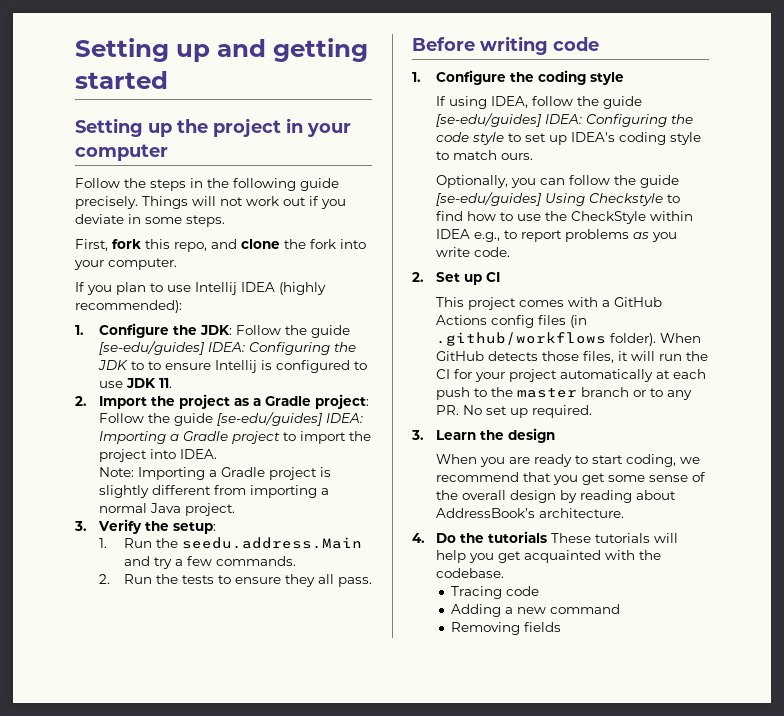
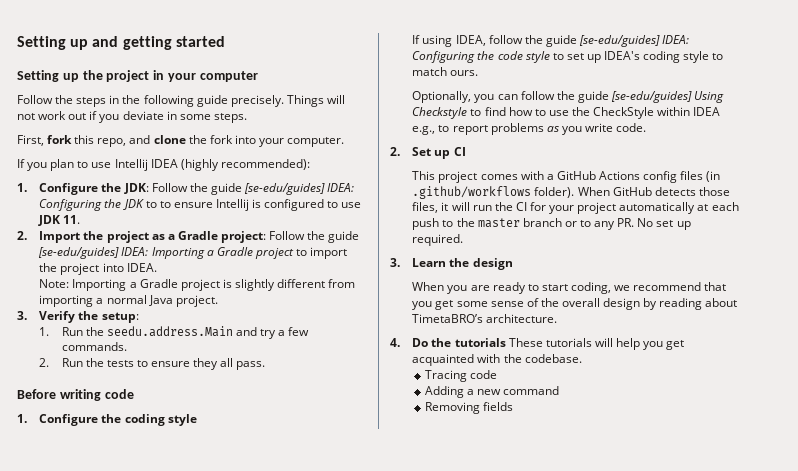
- When you are ready to start coding, we recommend that you get some sense of the overall design by reading about AddressBook’s architecture.
+ When you are ready to start coding, we recommend that you get some sense of the overall design by reading about TimetaBRO’s architecture.

